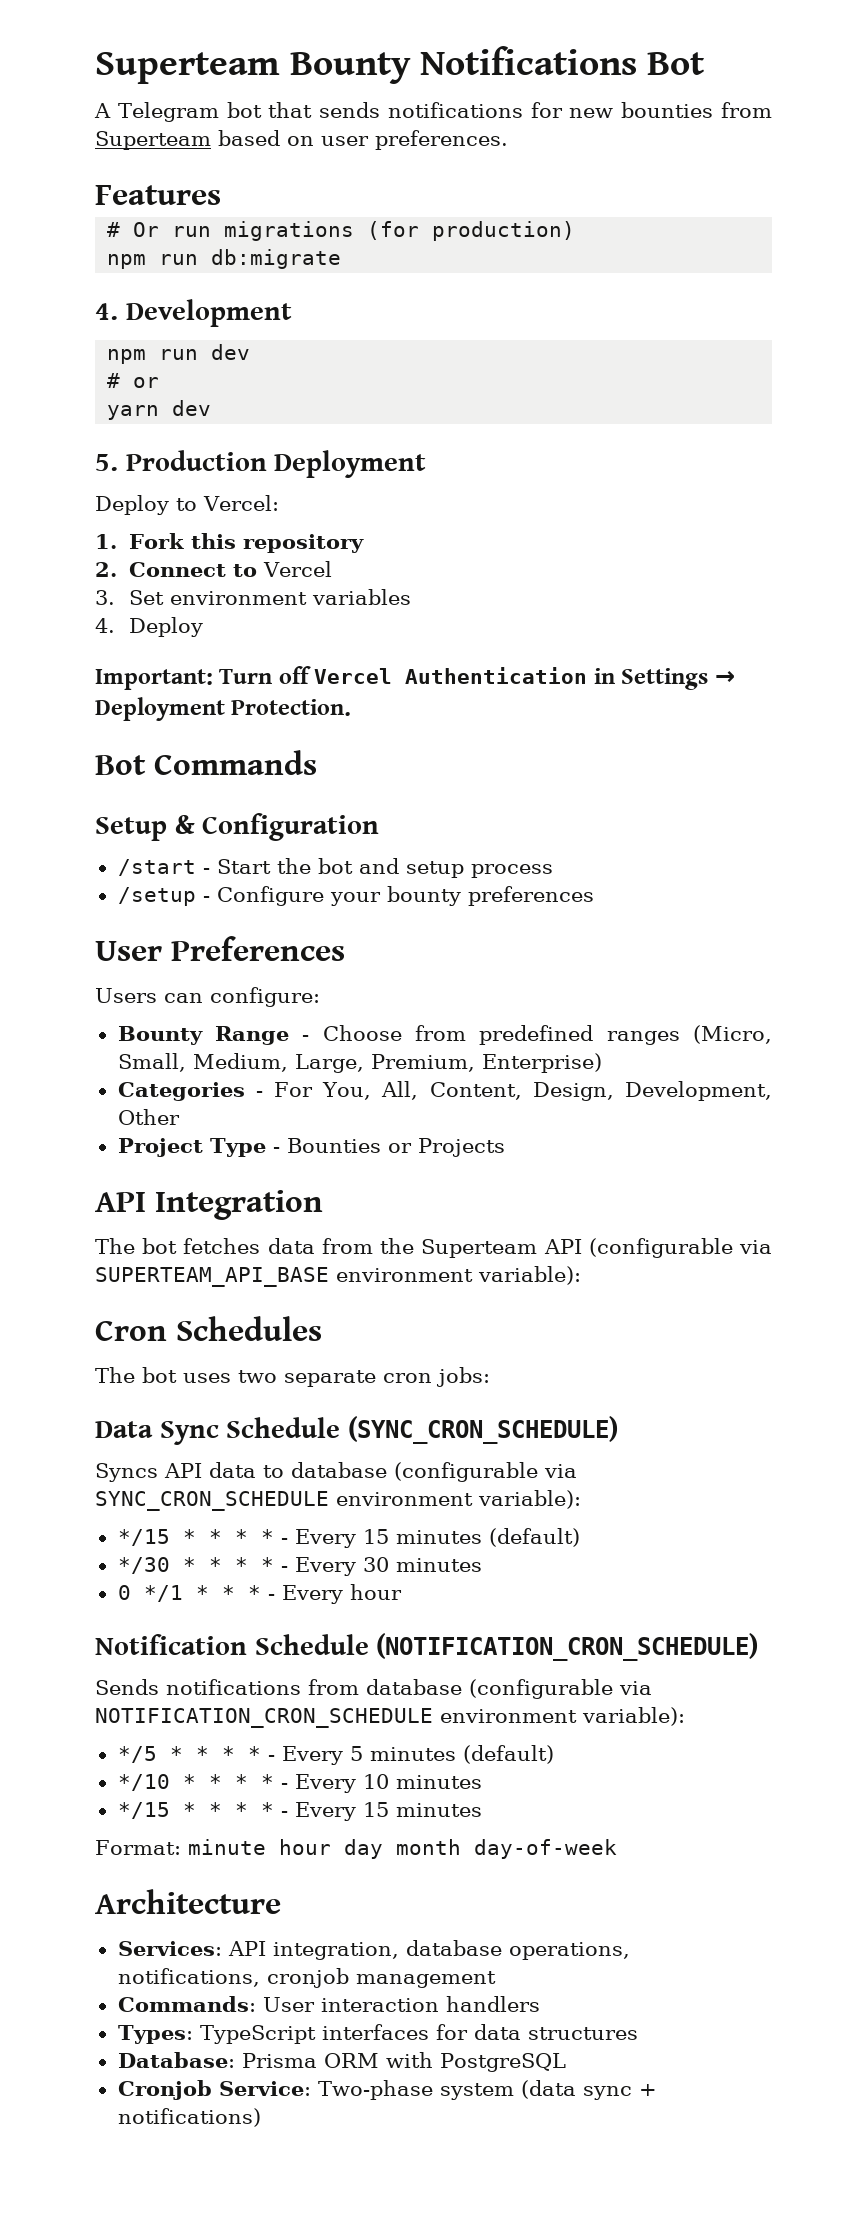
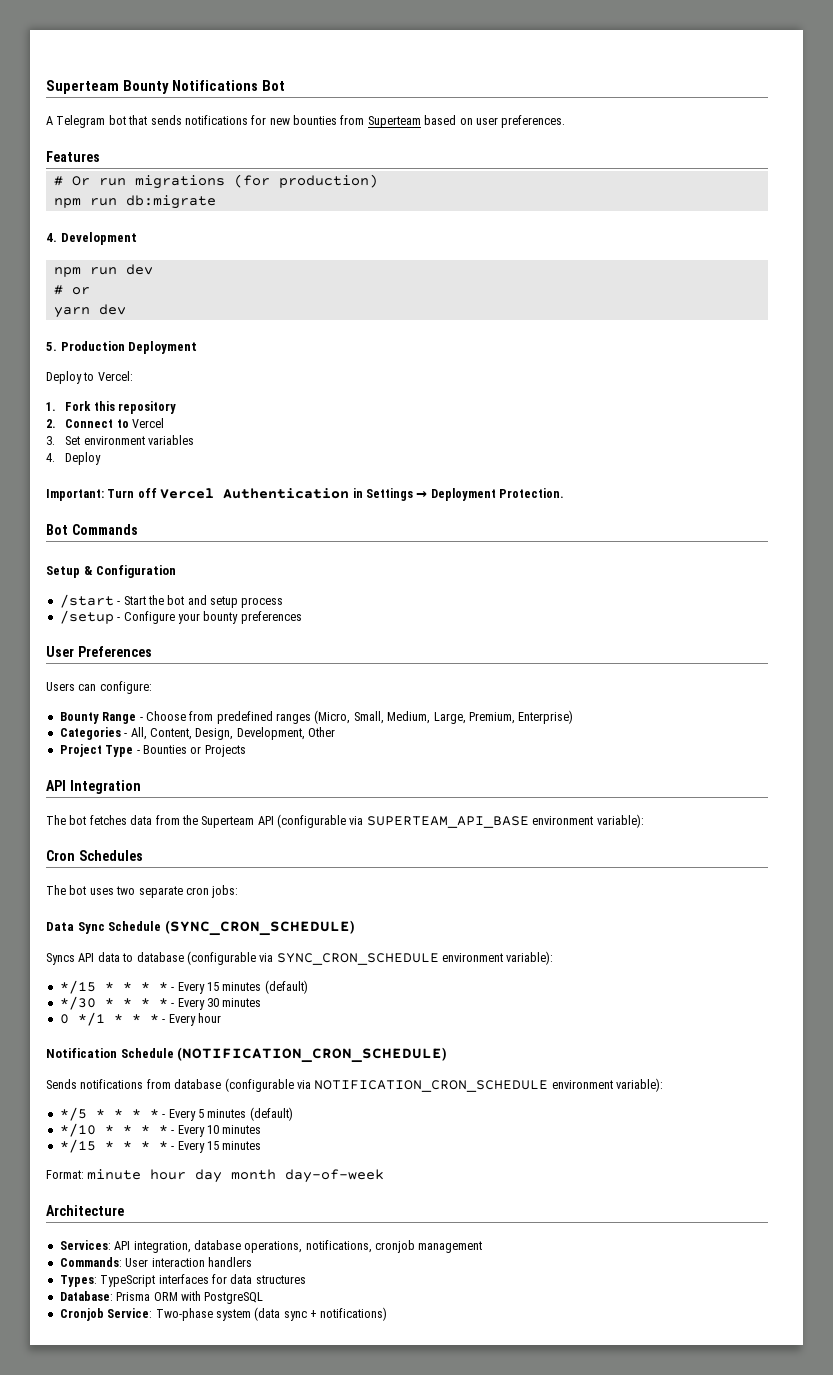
- Categories - For You, All, Content, Design, Development, Other
+ Categories - All, Content, Design, Development, Other

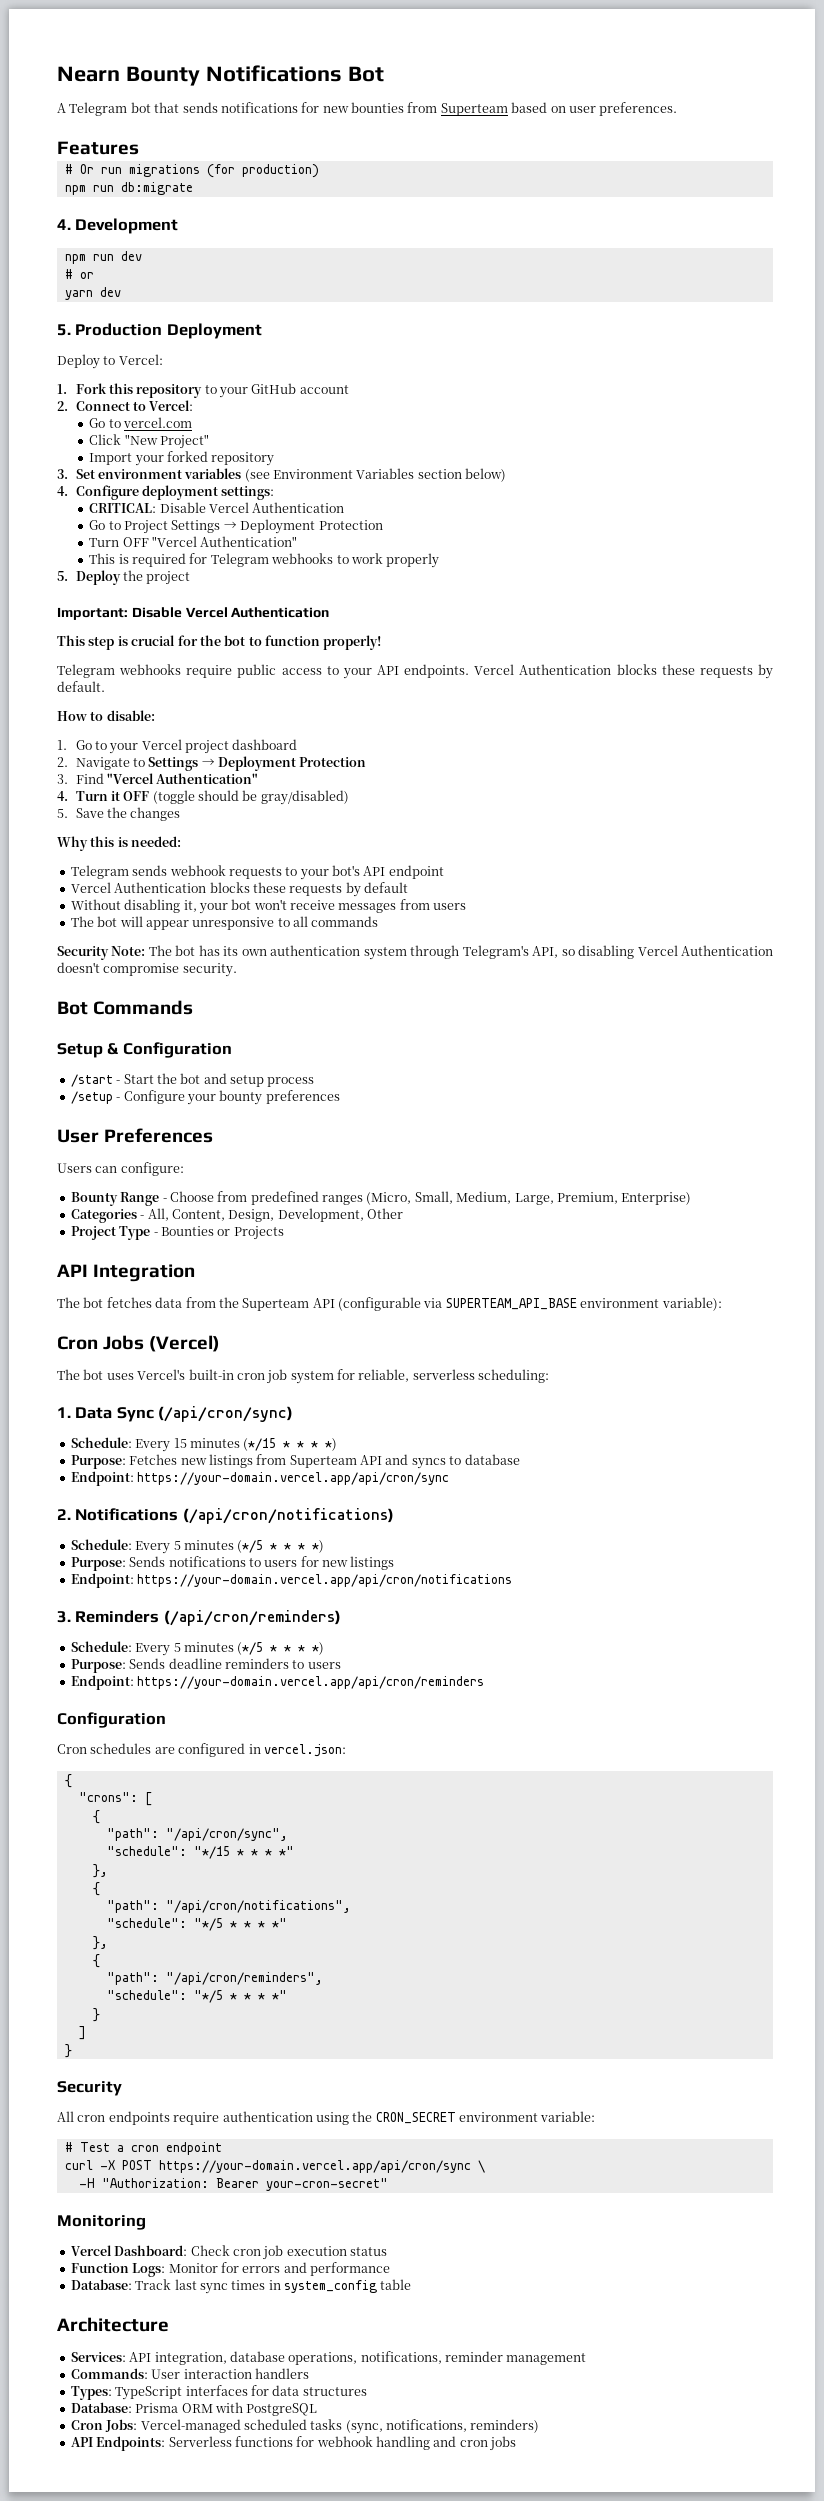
- Superteam Bounty Notifications Bot
+ Nearn Bounty Notifications Bot
- 1. Fork this repository
+ 1. Fork this repository to your GitHub account
- 2. Connect to Vercel
- 3. Set environment variables
- 4. Deploy
+ 2. Connect to Vercel:
+ Go to vercel.com
+ Click "New Project"
+ Import your forked repository
+ 3. Set environment variables (see Environment Variables section below)
+ 4. Configure deployment settings:
+ CRITICAL: Disable Vercel Authentication
+ Go to Project Settings → Deployment Protection
+ Turn OFF "Vercel Authentication"
+ This is required for Telegram webhooks to work properly
+ 5. Deploy the project
- Important: Turn off Vercel Authentication in Settings → Deployment Protection.
+ Important: Disable Vercel Authentication
+ This step is crucial for the bot to function properly!
+ Telegram webhooks require public access to your API endpoints. Vercel Authentication blocks these requests by default.
+ How to disable:
+ 1. Go to your Vercel project dashboard
+ 2. Navigate to Settings → Deployment Protection
+ 3. Find "Vercel Authentication"
+ 4. Turn it OFF (toggle should be gray/disabled)
+ 5. Save the changes
+ Why this is needed:
+ Telegram sends webhook requests to your bot's API endpoint
+ Vercel Authentication blocks these requests by default
+ Without disabling it, your bot won't receive messages from users
+ The bot will appear unresponsive to all commands
+ Security Note: The bot has its own authentication system through Telegram's API, so disabling Vercel Authentication doesn't compromise security.
- Cron Schedules
+ Cron Jobs (Vercel)
- The bot uses two separate cron jobs:
- Data Sync Schedule (SYNC_CRON_SCHEDULE)
- Syncs API data to database (configurable via SYNC_CRON_SCHEDULE environment variable):
- */15 * * * * - Every 15 minutes (default)
- */30 * * * * - Every 30 minutes
- 0 */1 * * * - Every hour
- Notification Schedule (NOTIFICATION_CRON_SCHEDULE)
- Sends notifications from database (configurable via NOTIFICATION_CRON_SCHEDULE environment variable):
- */5 * * * * - Every 5 minutes (default)
- */10 * * * * - Every 10 minutes
- */15 * * * * - Every 15 minutes
- Format: minute hour day month day-of-week
+ The bot uses Vercel's built-in cron job system for reliable, serverless scheduling:
+ 1. Data Sync (/api/cron/sync)
+ Schedule: Every 15 minutes (*/15 * * * *)
+ Purpose: Fetches new listings from Superteam API and syncs to database
+ Endpoint: https://your-domain.vercel.app/api/cron/sync
+ 2. Notifications (/api/cron/notifications)
+ Schedule: Every 5 minutes (*/5 * * * *)
+ Purpose: Sends notifications to users for new listings
+ Endpoint: https://your-domain.vercel.app/api/cron/notifications
+ 3. Reminders (/api/cron/reminders)
+ Schedule: Every 5 minutes (*/5 * * * *)
+ Purpose: Sends deadline reminders to users
+ Endpoint: https://your-domain.vercel.app/api/cron/reminders
+ Configuration
+ Cron schedules are configured in vercel.json:
+ {
+ "crons": [
+ {
+ "path": "/api/cron/sync",
+ "schedule": "*/15 * * * *"
+ },
+ {
+ "path": "/api/cron/notifications",
+ "schedule": "*/5 * * * *"
+ },
+ {
+ "path": "/api/cron/reminders",
+ "schedule": "*/5 * * * *"
+ }
+ ]
+ }
+ Security
+ All cron endpoints require authentication using the CRON_SECRET environment variable:
+ # Test a cron endpoint
+ curl -X POST https://your-domain.vercel.app/api/cron/sync \
+ -H "Authorization: Bearer your-cron-secret"
+ Monitoring
+ Vercel Dashboard: Check cron job execution status
+ Function Logs: Monitor for errors and performance
+ Database: Track last sync times in system_config table
- Services: API integration, database operations, notifications, cronjob management
+ Services: API integration, database operations, notifications, reminder management
- Cronjob Service: Two-phase system (data sync + notifications)
+ Cron Jobs: Vercel-managed scheduled tasks (sync, notifications, reminders)
+ API Endpoints: Serverless functions for webhook handling and cron jobs

